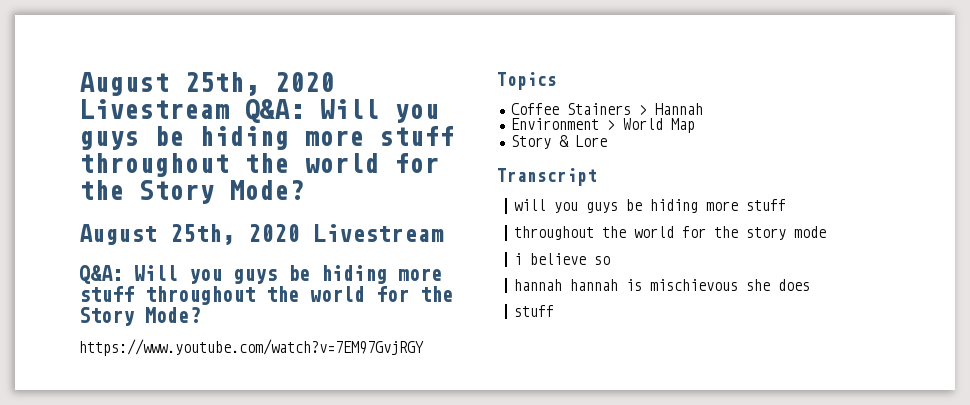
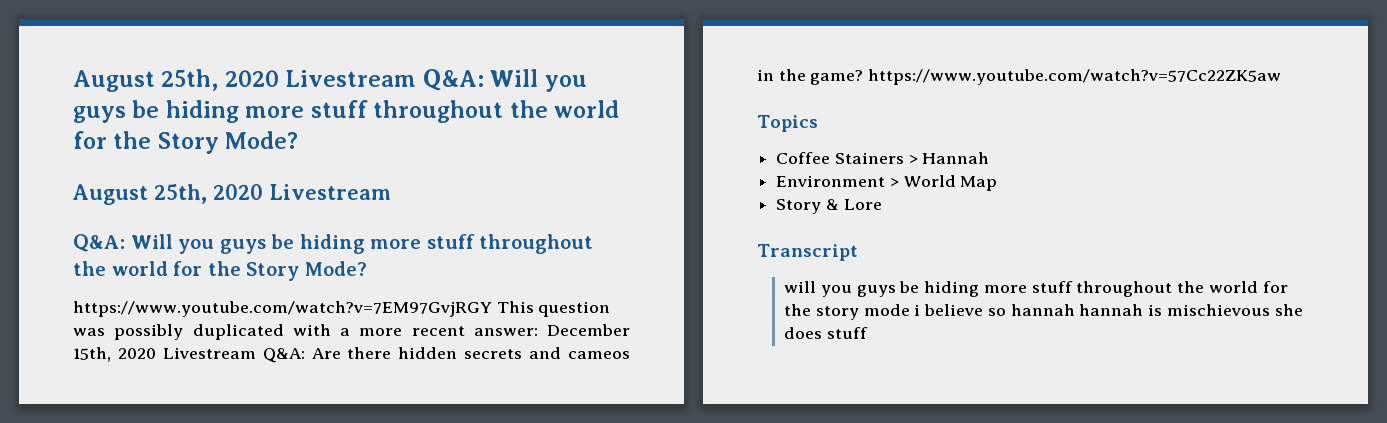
- https://www.youtube.com/watch?v=7EM97GvjRGY
+ https://www.youtube.com/watch?v=7EM97GvjRGY This question was possibly duplicated with a more recent answer: December 15th, 2020 Livestream Q&A: Are there hidden secrets and cameos in the game? https://www.youtube.com/watch?v=57Cc22ZK5aw
- will you guys be hiding more stuff
- throughout the world for the story mode
- i believe so
- hannah hannah is mischievous she does
- stuff
+ will you guys be hiding more stuff throughout the world for the story mode i believe so hannah hannah is mischievous she does stuff

